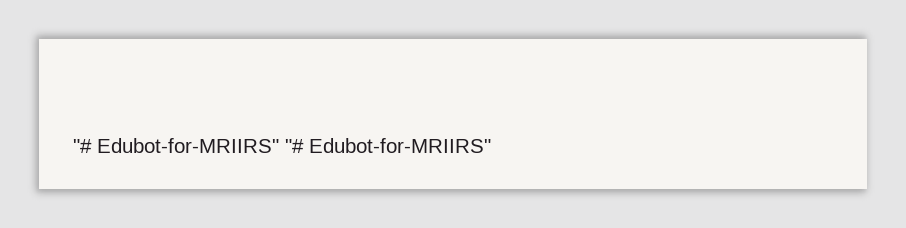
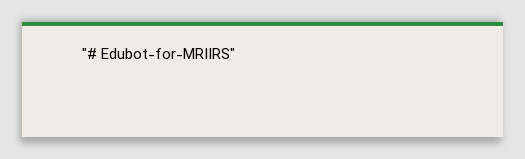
- "# Edubot-for-MRIIRS" "# Edubot-for-MRIIRS"
+ "# Edubot-for-MRIIRS"

